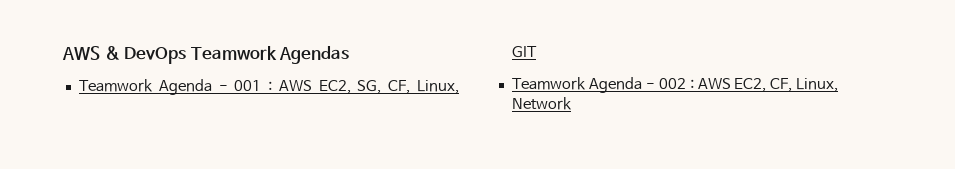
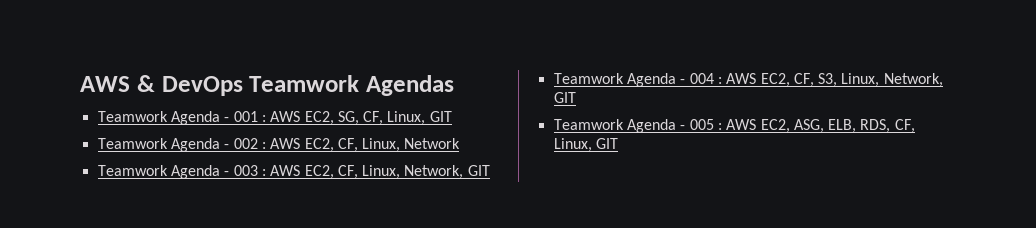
+ Teamwork Agenda - 003 : AWS EC2, CF, Linux, Network, GIT
+ Teamwork Agenda - 004 : AWS EC2, CF, S3, Linux, Network, GIT
+ Teamwork Agenda - 005 : AWS EC2, ASG, ELB, RDS, CF, Linux, GIT

